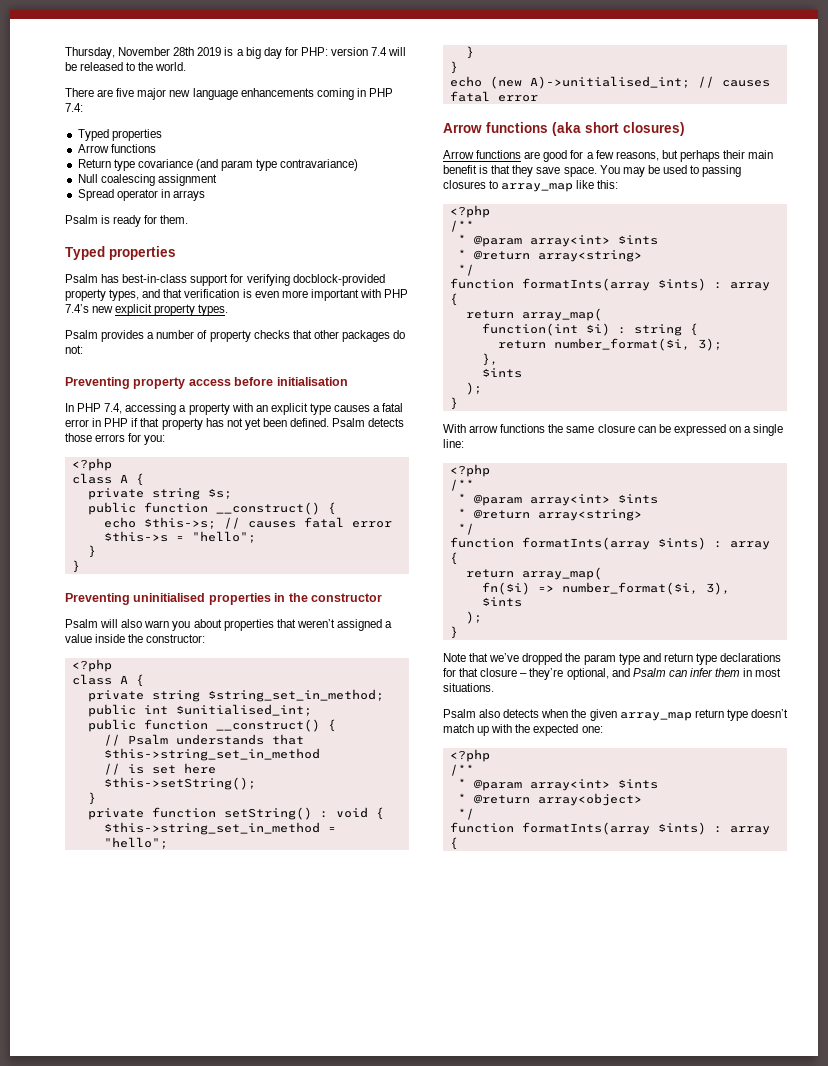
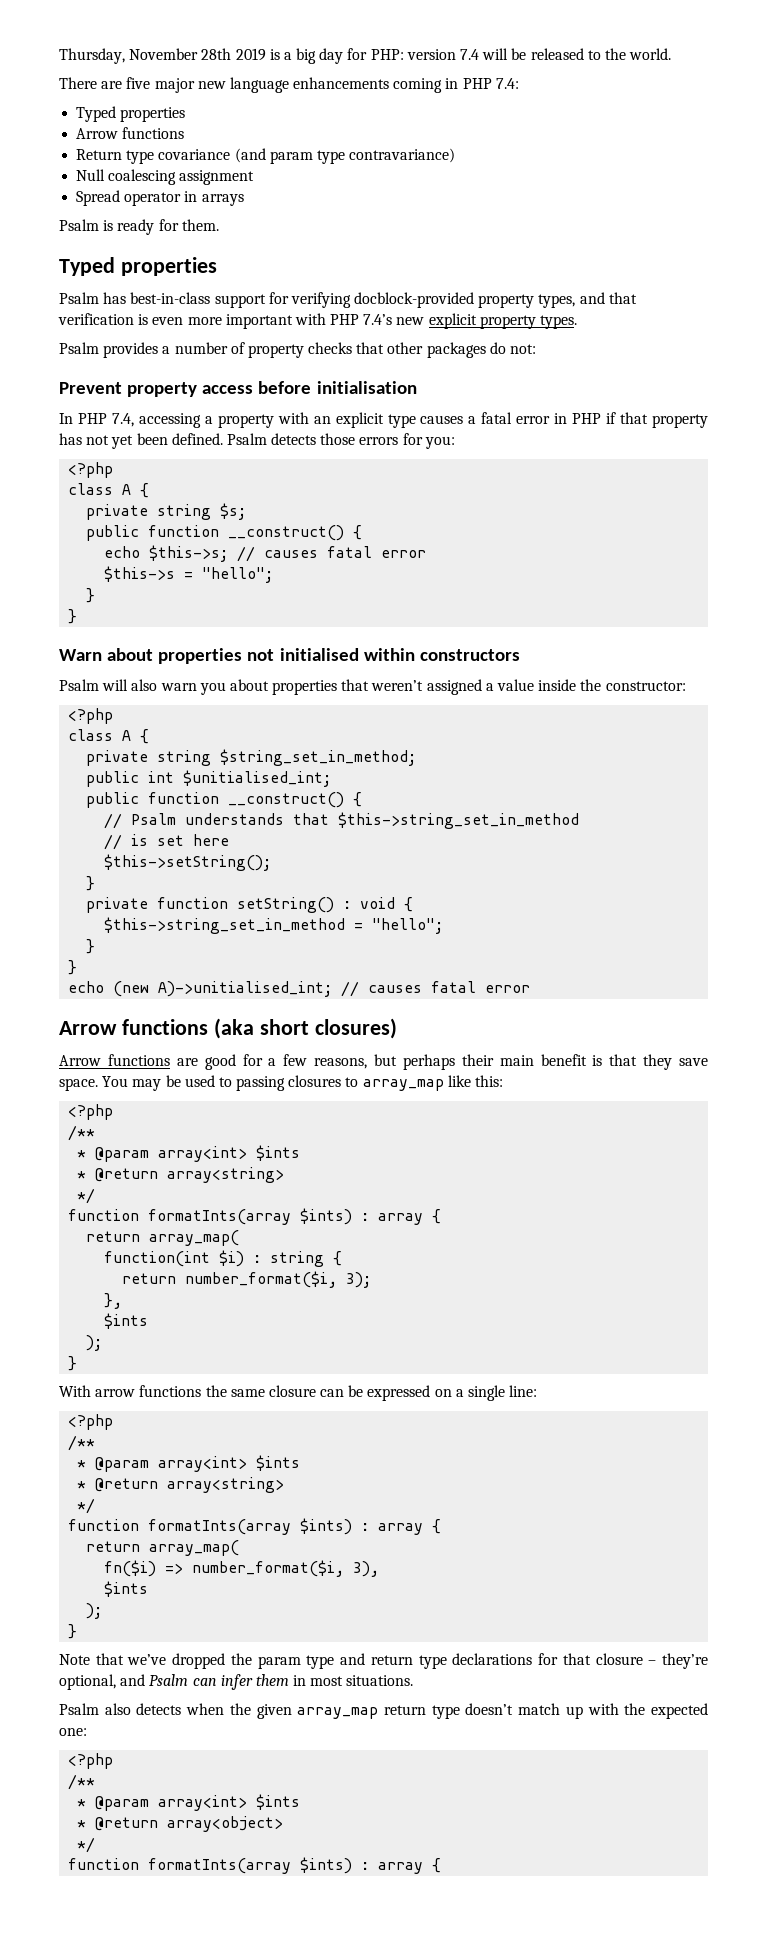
- Preventing property access before initialisation
+ Prevent property access before initialisation
- Preventing uninitialised properties in the constructor
+ Warn about properties not initialised within constructors

